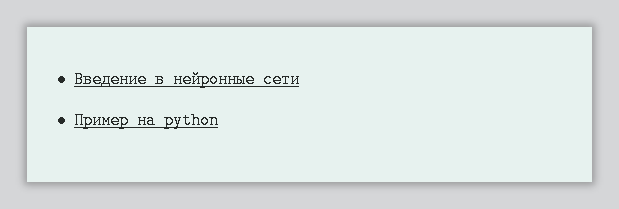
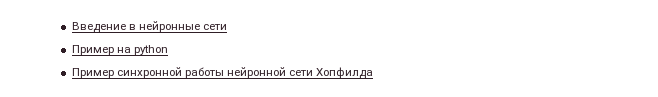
+ Пример синхронной работы нейронной сети Хопфилда

